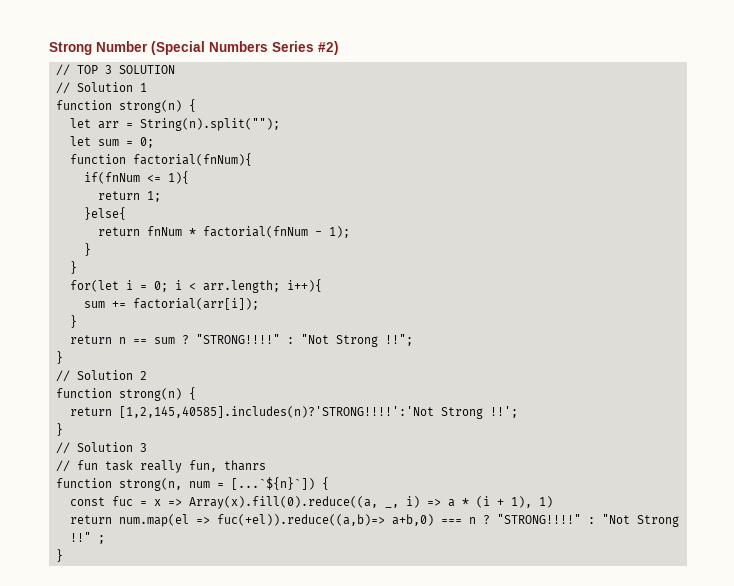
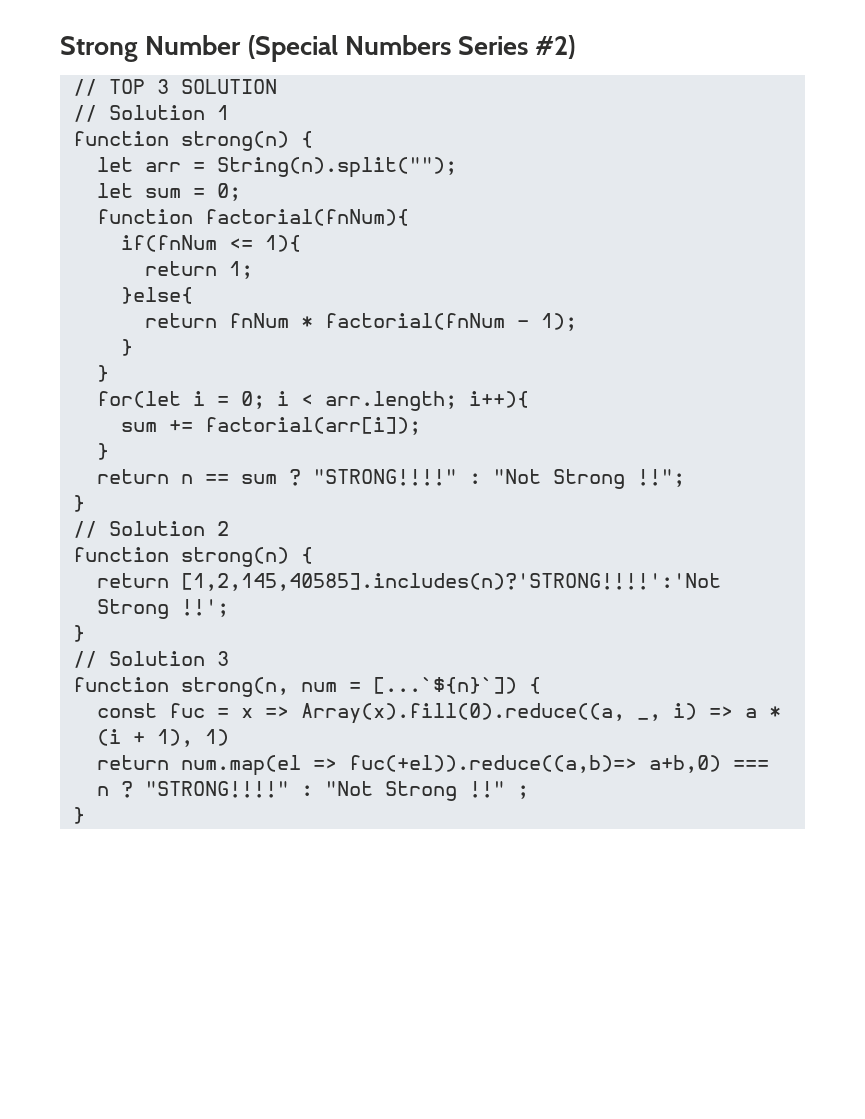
- // fun task really fun, thanrs

